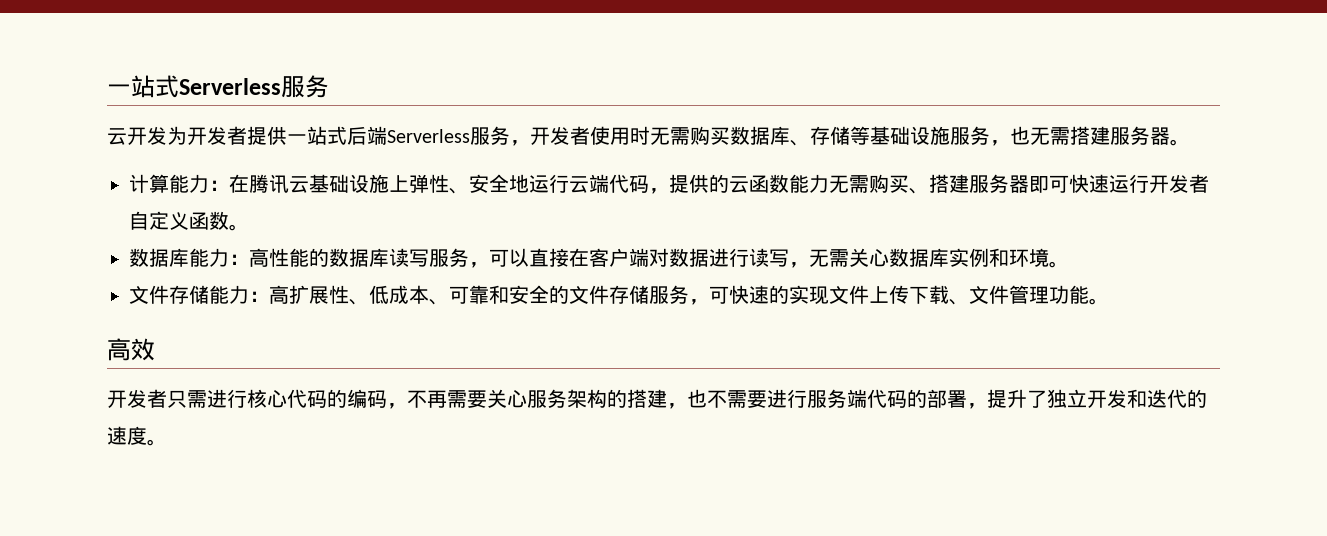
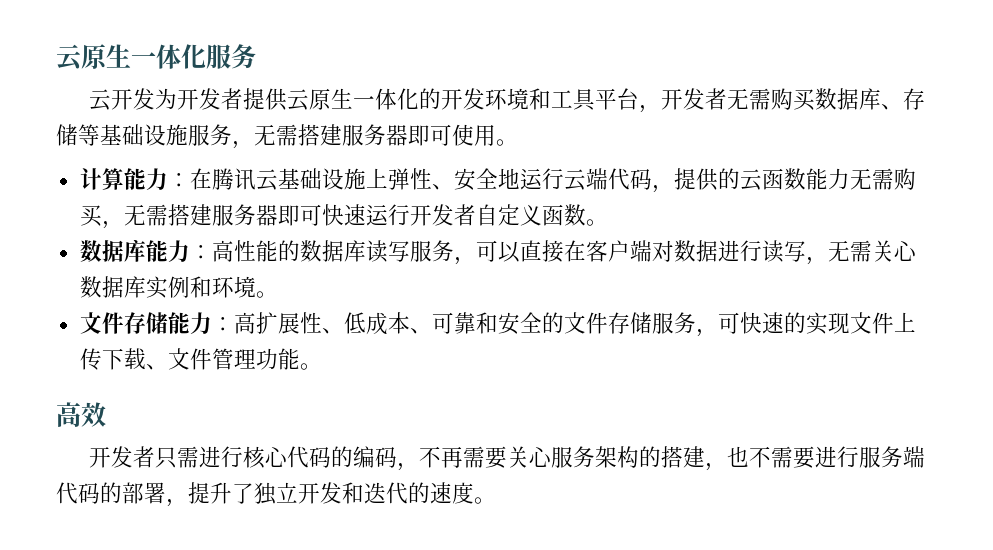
- 一站式Serverless服务
+ 云原生一体化服务
- 云开发为开发者提供一站式后端Serverless服务，开发者使用时无需购买数据库、存储等基础设施服务，也无需搭建服务器。
+ 云开发为开发者提供云原生一体化的开发环境和工具平台，开发者无需购买数据库、存储等基础设施服务，无需搭建服务器即可使用。
- 计算能力：在腾讯云基础设施上弹性、安全地运行云端代码，提供的云函数能力无需购买、搭建服务器即可快速运行开发者自定义函数。
+ 计算能力：在腾讯云基础设施上弹性、安全地运行云端代码，提供的云函数能力无需购买，无需搭建服务器即可快速运行开发者自定义函数。

